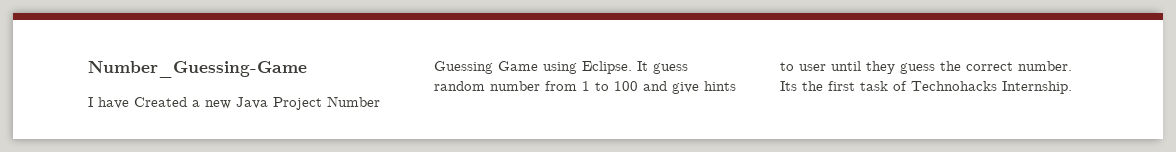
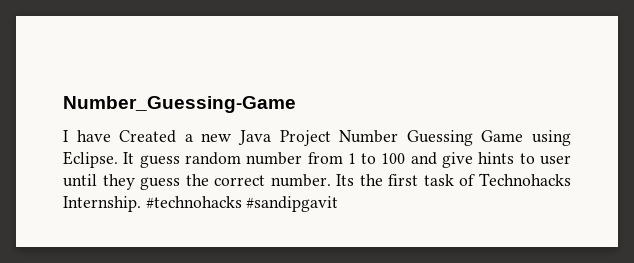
+ #technohacks #sandipgavit

